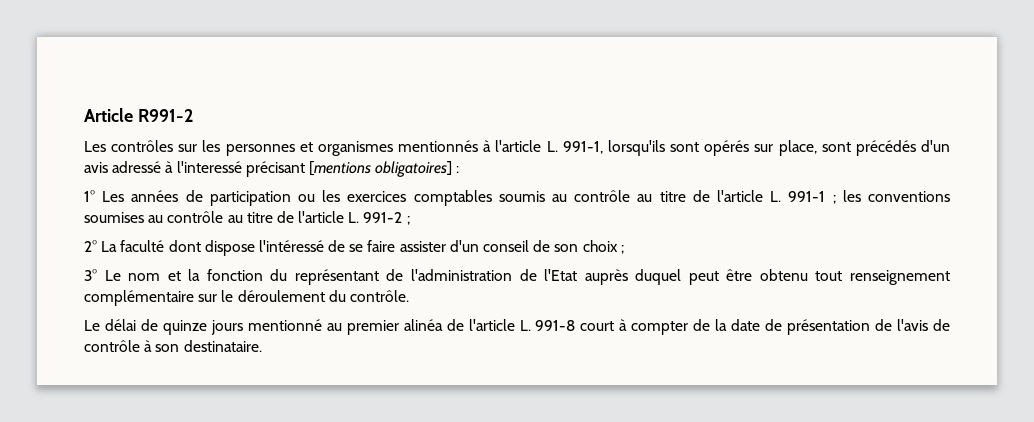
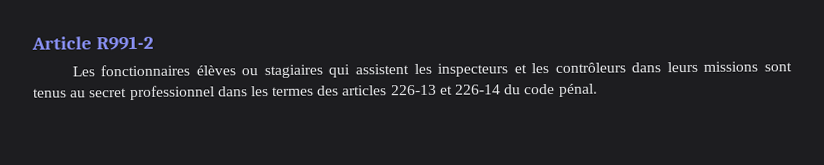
- Les contrôles sur les personnes et organismes mentionnés à l'article L. 991-1, lorsqu'ils sont opérés sur place, sont précédés d'un avis adressé à l'interessé précisant [mentions obligatoires] :
- 1° Les années de participation ou les exercices comptables soumis au contrôle au titre de l'article L. 991-1 ; les conventions soumises au contrôle au titre de l'article L. 991-2 ;
- 2° La faculté dont dispose l'intéressé de se faire assister d'un conseil de son choix ;
- 3° Le nom et la fonction du représentant de l'administration de l'Etat auprès duquel peut être obtenu tout renseignement complémentaire sur le déroulement du contrôle.
- Le délai de quinze jours mentionné au premier alinéa de l'article L. 991-8 court à compter de la date de présentation de l'avis de contrôle à son destinataire.
+ Les fonctionnaires élèves ou stagiaires qui assistent les inspecteurs et les contrôleurs dans leurs missions sont tenus au secret professionnel dans les termes des articles 226-13 et 226-14 du code pénal.

